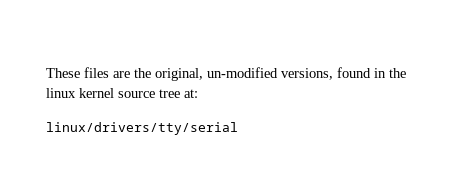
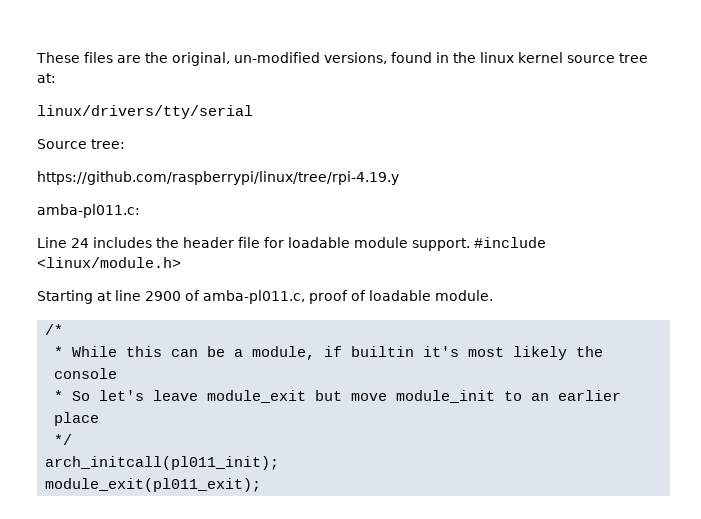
+ Source tree:
+ https://github.com/raspberrypi/linux/tree/rpi-4.19.y
+ amba-pl011.c:
+ Line 24 includes the header file for loadable module support. #include <linux/module.h>
+ Starting at line 2900 of amba-pl011.c, proof of loadable module.
+ /*
+ * While this can be a module, if builtin it's most likely the console
+ * So let's leave module_exit but move module_init to an earlier place
+ */
+ arch_initcall(pl011_init);
+ module_exit(pl011_exit);

